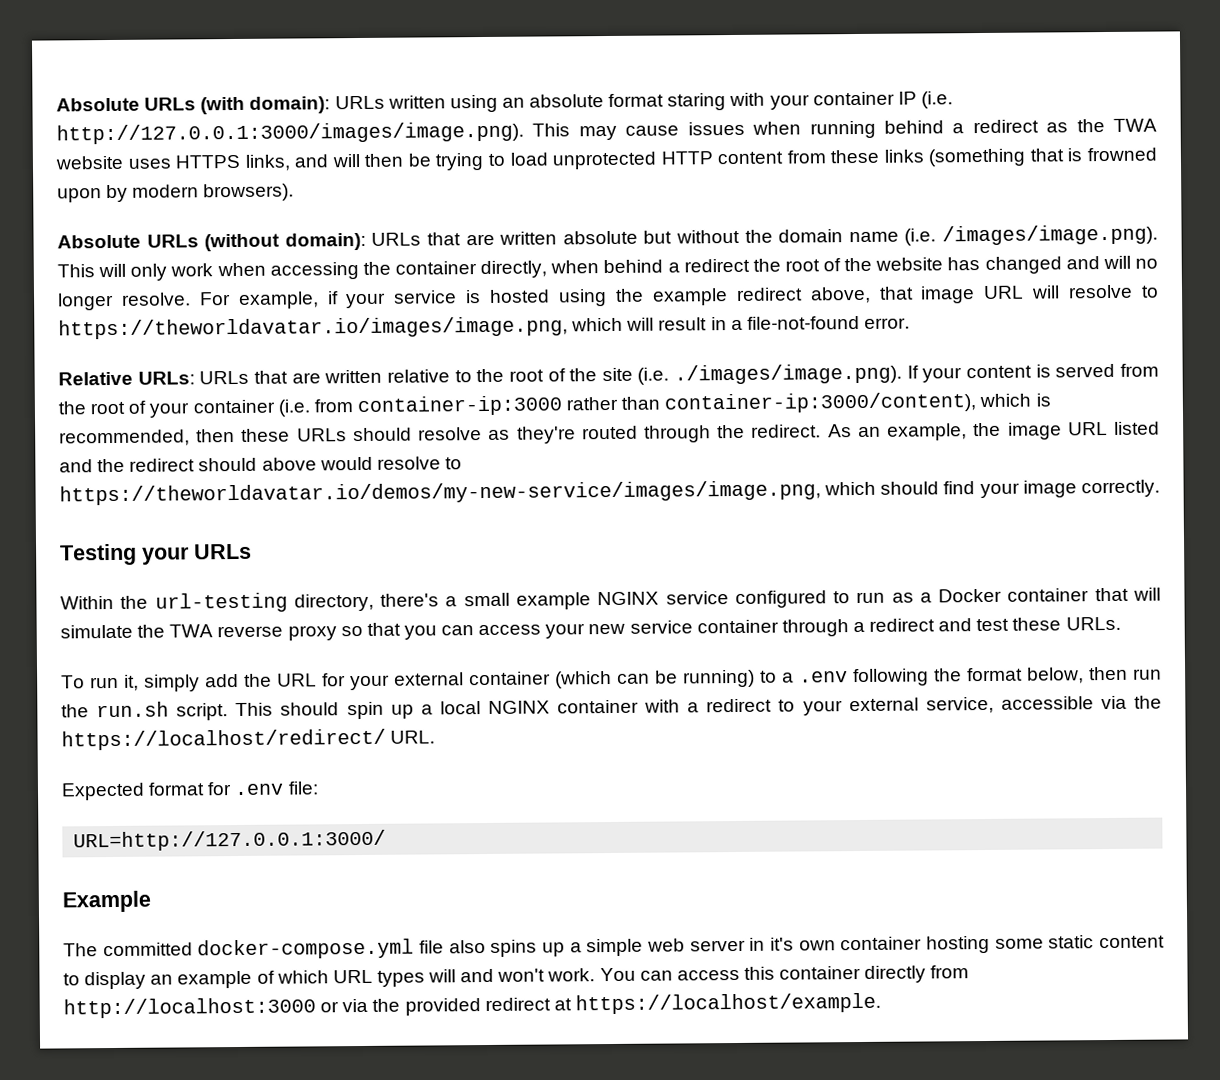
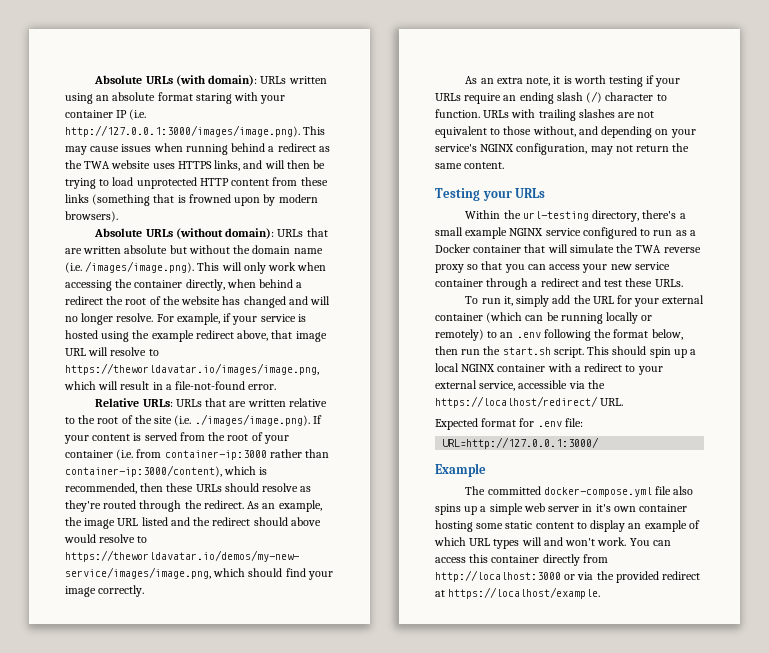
+ As an extra note, it is worth testing if your URLs require an ending slash (/) character to function. URLs with trailing slashes are not equivalent to those without, and depending on your service's NGINX configuration, may not return the same content.
- To run it, simply add the URL for your external container (which can be running) to a .env following the format below, then run the run.sh script.
+ To run it, simply add the URL for your external container (which can be running locally or remotely) to an .env following the format below, then run the start.sh script.

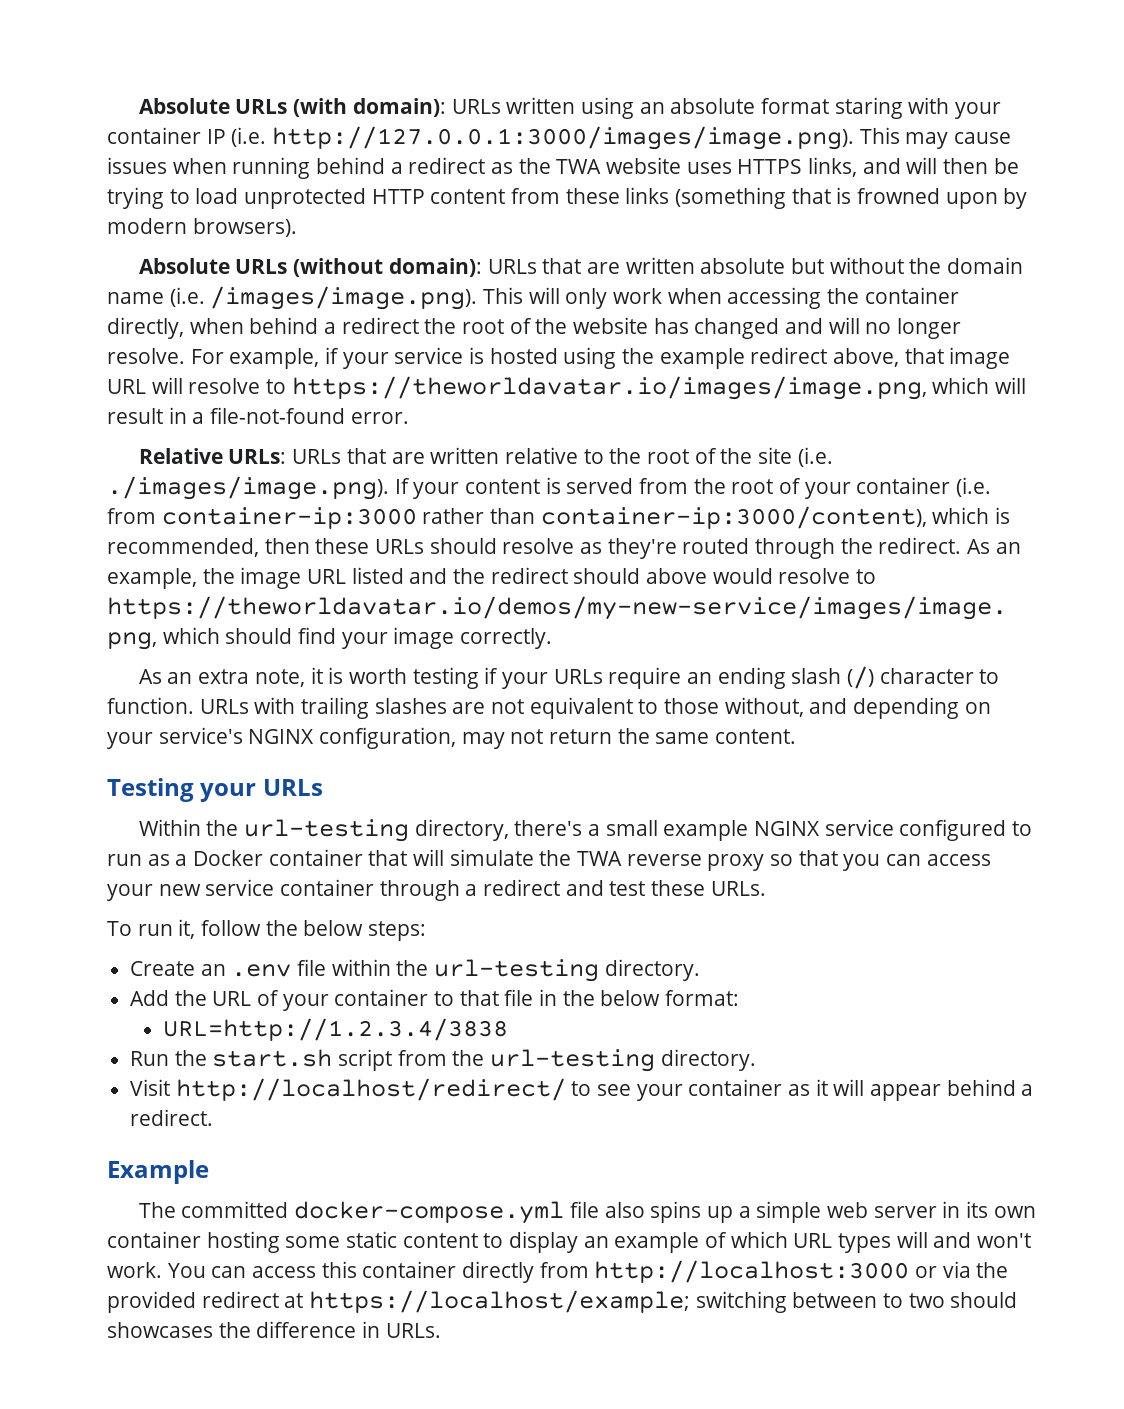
- To run it, simply add the URL for your external container (which can be running locally or remotely) to an .env following the format below, then run the start.sh script. This should spin up a local NGINX container with a redirect to your external service, accessible via the https://localhost/redirect/ URL.
- Expected format for .env file:
- URL=http://127.0.0.1:3000/
+ To run it, follow the below steps:
+ Create an .env file within the url-testing directory.
+ Add the URL of your container to that file in the below format:
+ URL=http://1.2.3.4/3838
+ Run the start.sh script from the url-testing directory.
+ Visit http://localhost/redirect/ to see your container as it will appear behind a redirect.
- The committed docker-compose.yml file also spins up a simple web server in it's own container hosting some static content to display an example of which URL types will and won't work.
+ The committed docker-compose.yml file also spins up a simple web server in its own container hosting some static content to display an example of which URL types will and won't work.
- You can access this container directly from http://localhost:3000 or via the provided redirect at https://localhost/example.
+ You can access this container directly from http://localhost:3000 or via the provided redirect at https://localhost/example; switching between to two should showcases the difference in URLs.

